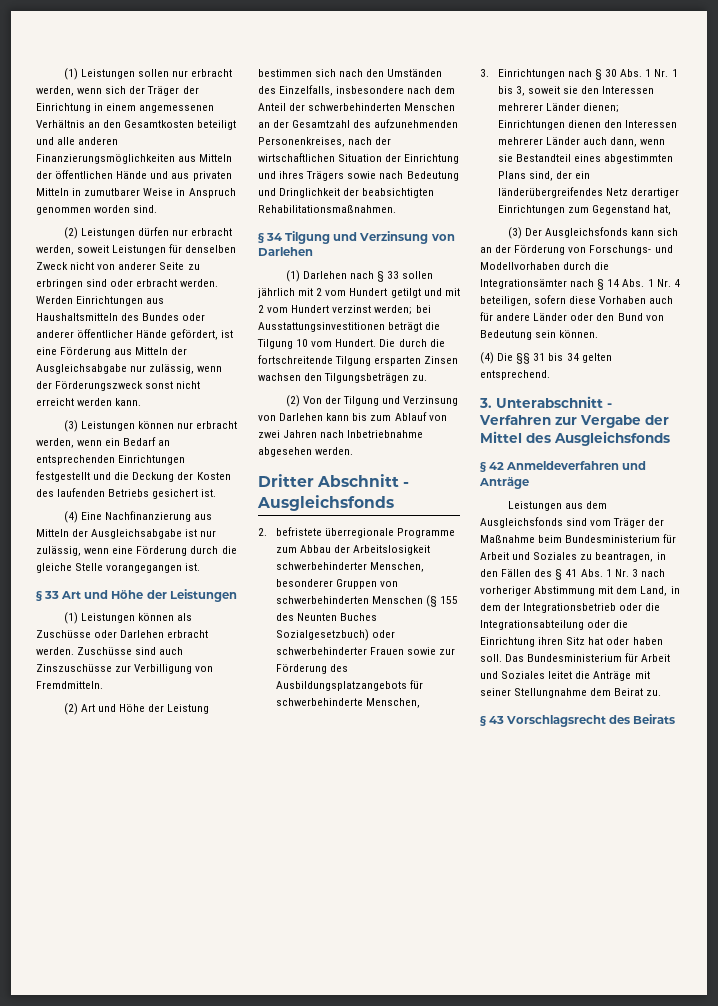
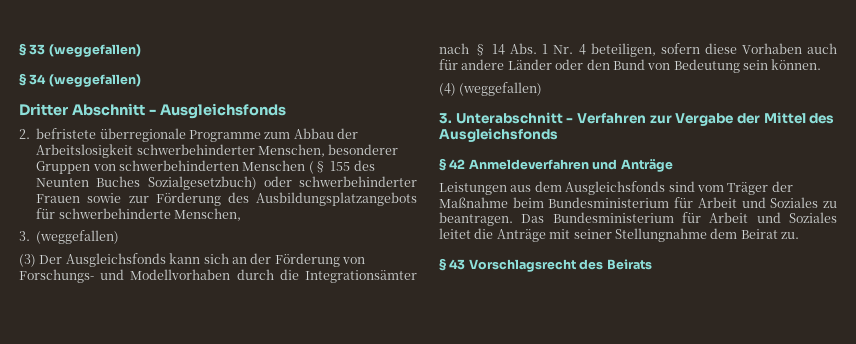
- (1) Leistungen sollen nur erbracht werden, wenn sich der Träger der Einrichtung in einem angemessenen Verhältnis an den Gesamtkosten beteiligt und alle anderen Finanzierungsmöglichkeiten aus Mitteln der öffentlichen Hände und aus privaten Mitteln in zumutbarer Weise in Anspruch genommen worden sind.
- (2) Leistungen dürfen nur erbracht werden, soweit Leistungen für denselben Zweck nicht von anderer Seite zu erbringen sind oder erbracht werden. Werden Einrichtungen aus Haushaltsmitteln des Bundes oder anderer öffentlicher Hände gefördert, ist eine Förderung aus Mitteln der Ausgleichsabgabe nur zulässig, wenn der Förderungszweck sonst nicht erreicht werden kann.
- (3) Leistungen können nur erbracht werden, wenn ein Bedarf an entsprechenden Einrichtungen festgestellt und die Deckung der Kosten des laufenden Betriebs gesichert ist.
- (4) Eine Nachfinanzierung aus Mitteln der Ausgleichsabgabe ist nur zulässig, wenn eine Förderung durch die gleiche Stelle vorangegangen ist.
- § 33 Art und Höhe der Leistungen
- (1) Leistungen können als Zuschüsse oder Darlehen erbracht werden. Zuschüsse sind auch Zinszuschüsse zur Verbilligung von Fremdmitteln.
- (2) Art und Höhe der Leistung bestimmen sich nach den Umständen des Einzelfalls, insbesondere nach dem Anteil der schwerbehinderten Menschen an der Gesamtzahl des aufzunehmenden Personenkreises, nach der wirtschaftlichen Situation der Einrichtung und ihres Trägers sowie nach Bedeutung und Dringlichkeit der beabsichtigten Rehabilitationsmaßnahmen.
- § 34 Tilgung und Verzinsung von Darlehen
- (1) Darlehen nach § 33 sollen jährlich mit 2 vom Hundert getilgt und mit 2 vom Hundert verzinst werden; bei Ausstattungsinvestitionen beträgt die Tilgung 10 vom Hundert. Die durch die fortschreitende Tilgung ersparten Zinsen wachsen den Tilgungsbeträgen zu.
- (2) Von der Tilgung und Verzinsung von Darlehen kann bis zum Ablauf von zwei Jahren nach Inbetriebnahme abgesehen werden.
+ § 33 (weggefallen)
+ § 34 (weggefallen)
- 3. Einrichtungen nach § 30 Abs. 1 Nr. 1 bis 3, soweit sie den Interessen mehrerer Länder dienen; Einrichtungen dienen den Interessen mehrerer Länder auch dann, wenn sie Bestandteil eines abgestimmten Plans sind, der ein länderübergreifendes Netz derartiger Einrichtungen zum Gegenstand hat,
+ 3. (weggefallen)
- (4) Die §§ 31 bis 34 gelten entsprechend.
+ (4) (weggefallen)
- Leistungen aus dem Ausgleichsfonds sind vom Träger der Maßnahme beim Bundesministerium für Arbeit und Soziales zu beantragen, in den Fällen des § 41 Abs. 1 Nr. 3 nach vorheriger Abstimmung mit dem Land, in dem der Integrationsbetrieb oder die Integrationsabteilung oder die Einrichtung ihren Sitz hat oder haben soll.
+ Leistungen aus dem Ausgleichsfonds sind vom Träger der Maßnahme beim Bundesministerium für Arbeit und Soziales zu beantragen.

